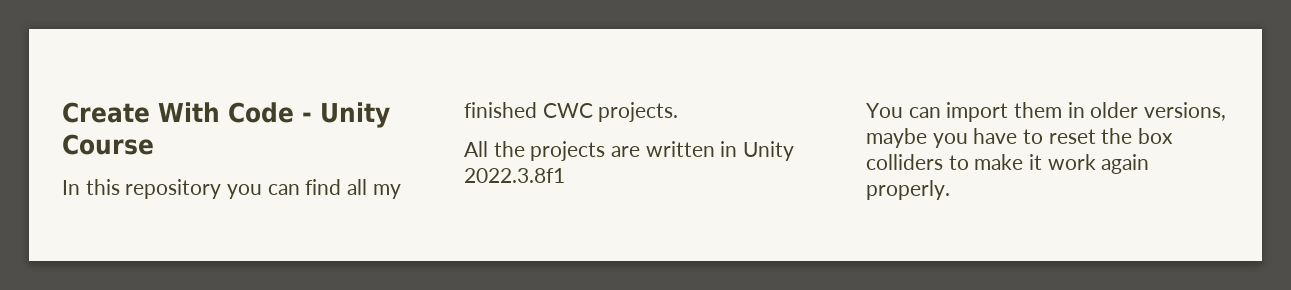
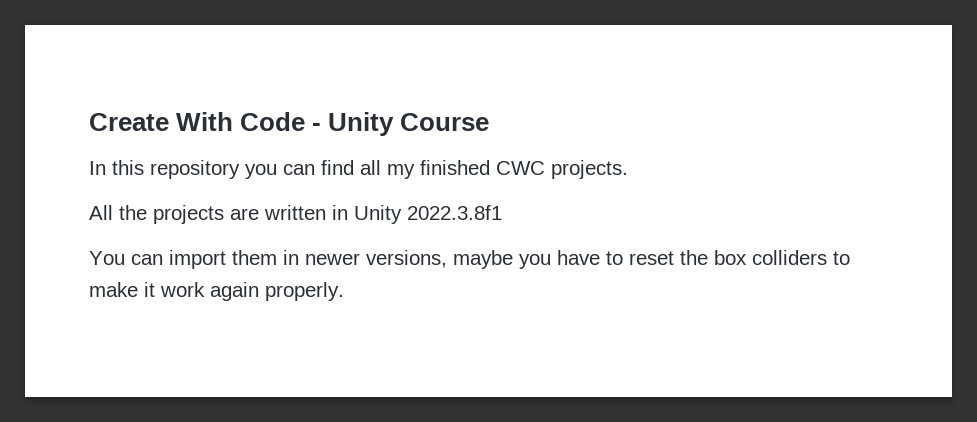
- You can import them in older versions, maybe you have to reset the box colliders to make it work again properly.
+ You can import them in newer versions, maybe you have to reset the box colliders to make it work again properly.

